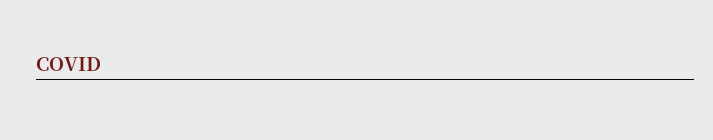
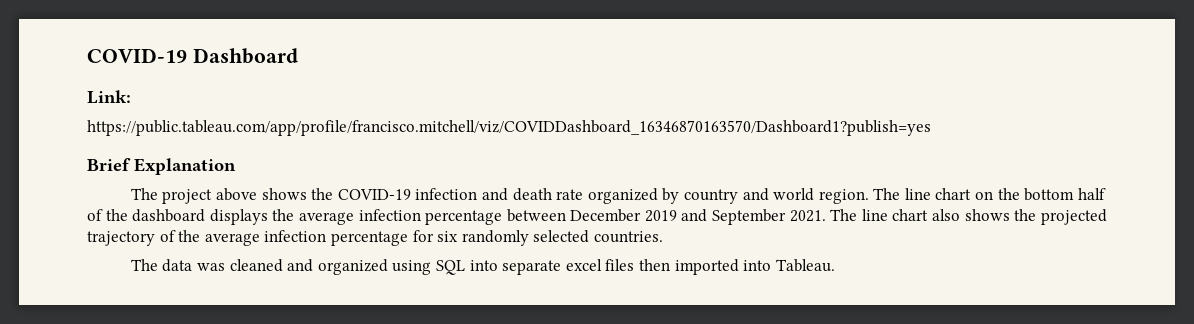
- COVID
+ COVID-19 Dashboard
+ Link:
+ https://public.tableau.com/app/profile/francisco.mitchell/viz/COVIDDashboard_16346870163570/Dashboard1?publish=yes
+ Brief Explanation
+ The project above shows the COVID-19 infection and death rate organized by country and world region. The line chart on the bottom half of the dashboard displays the average infection percentage between December 2019 and September 2021. The line chart also shows the projected trajectory of the average infection percentage for six randomly selected countries.
+ The data was cleaned and organized using SQL into separate excel files then imported into Tableau.

